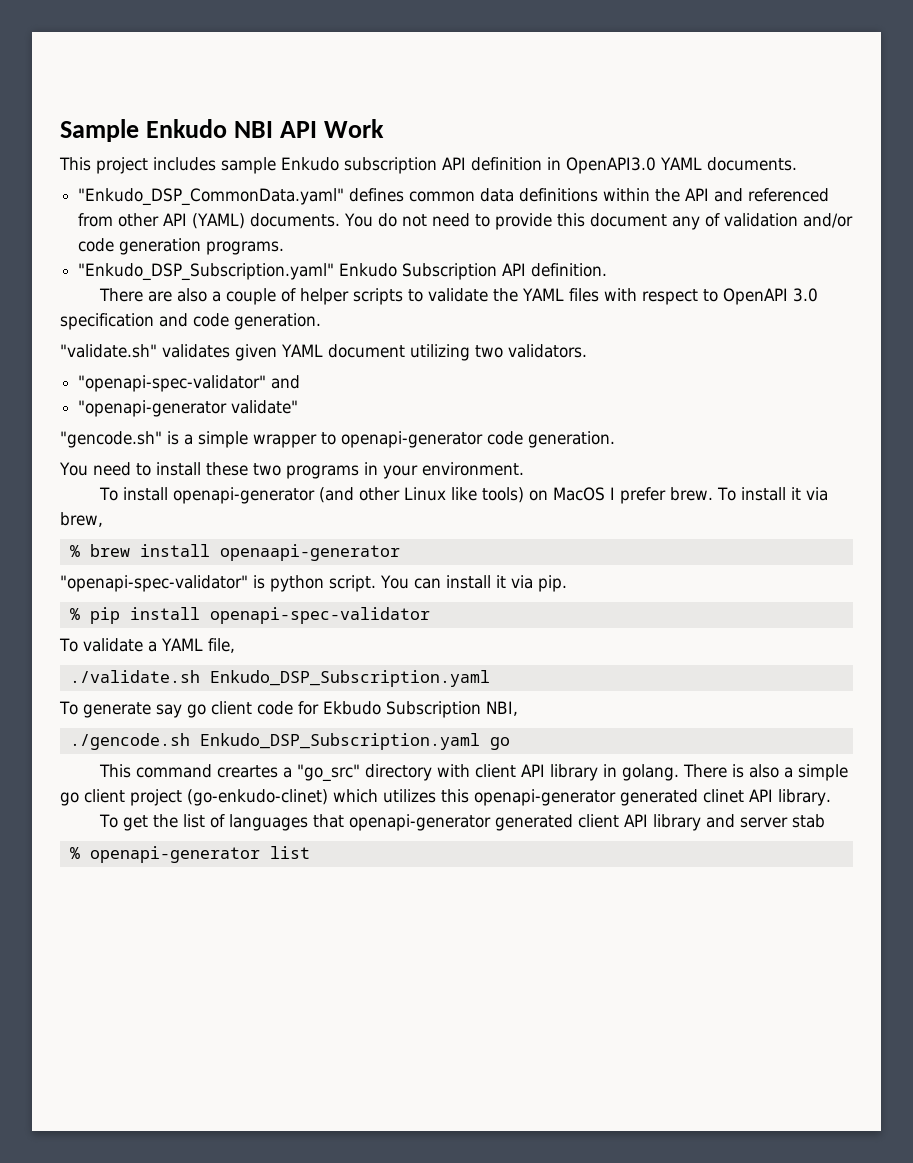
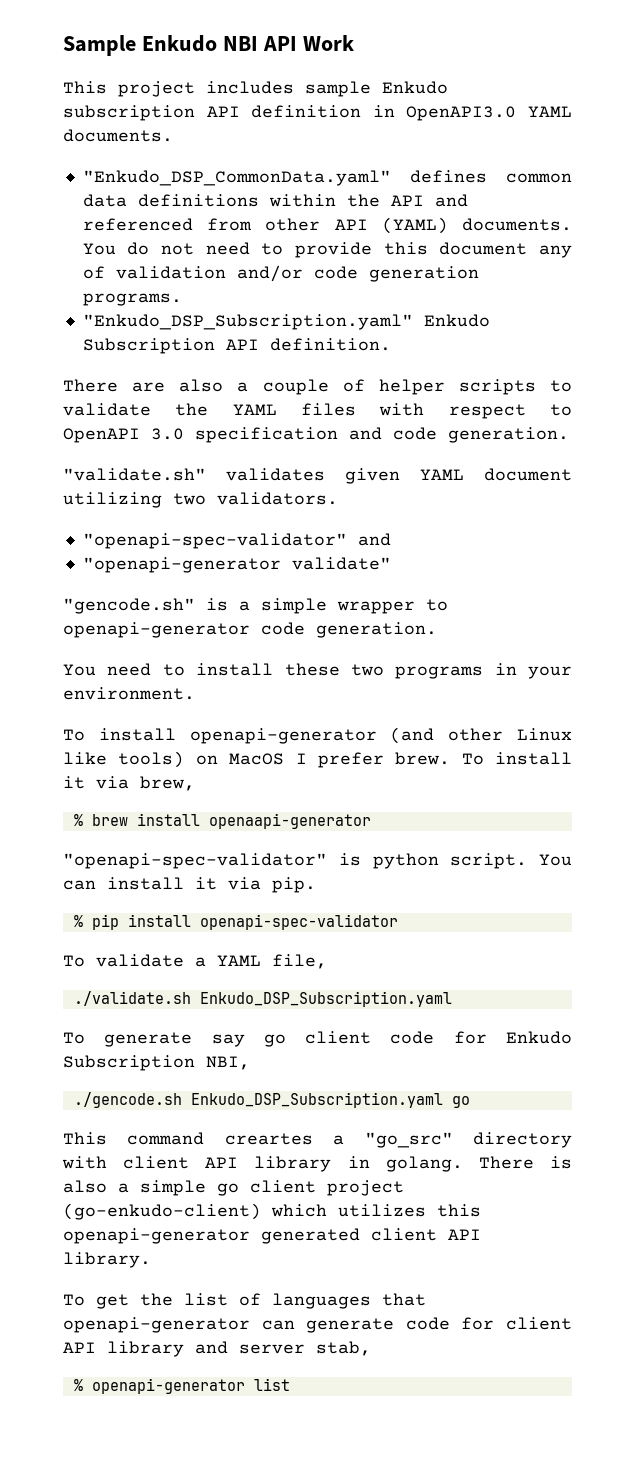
- To generate say go client code for Ekbudo Subscription NBI,
+ To generate say go client code for Enkudo Subscription NBI,
- There is also a simple go client project (go-enkudo-clinet) which utilizes this openapi-generator generated clinet API library.
+ There is also a simple go client project (go-enkudo-client) which utilizes this openapi-generator generated client API library.
- To get the list of languages that openapi-generator generated client API library and server stab
+ To get the list of languages that openapi-generator can generate code for client API library and server stab,

